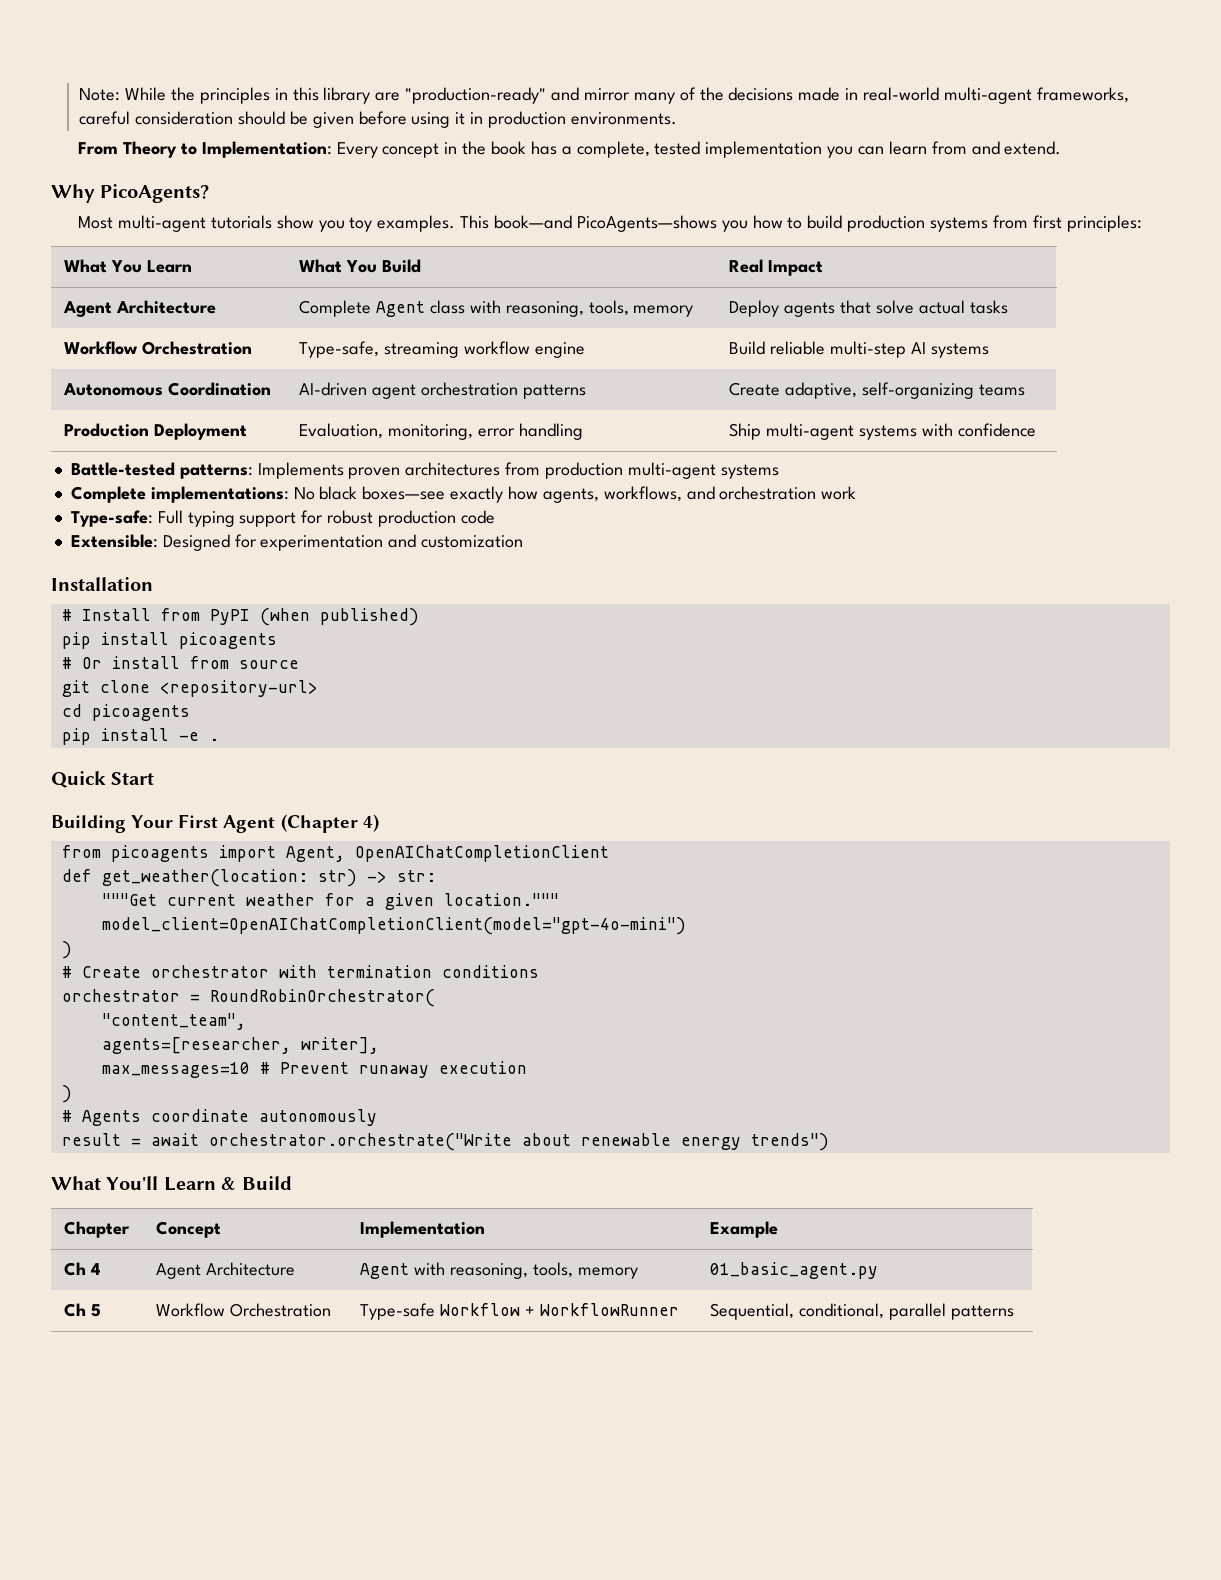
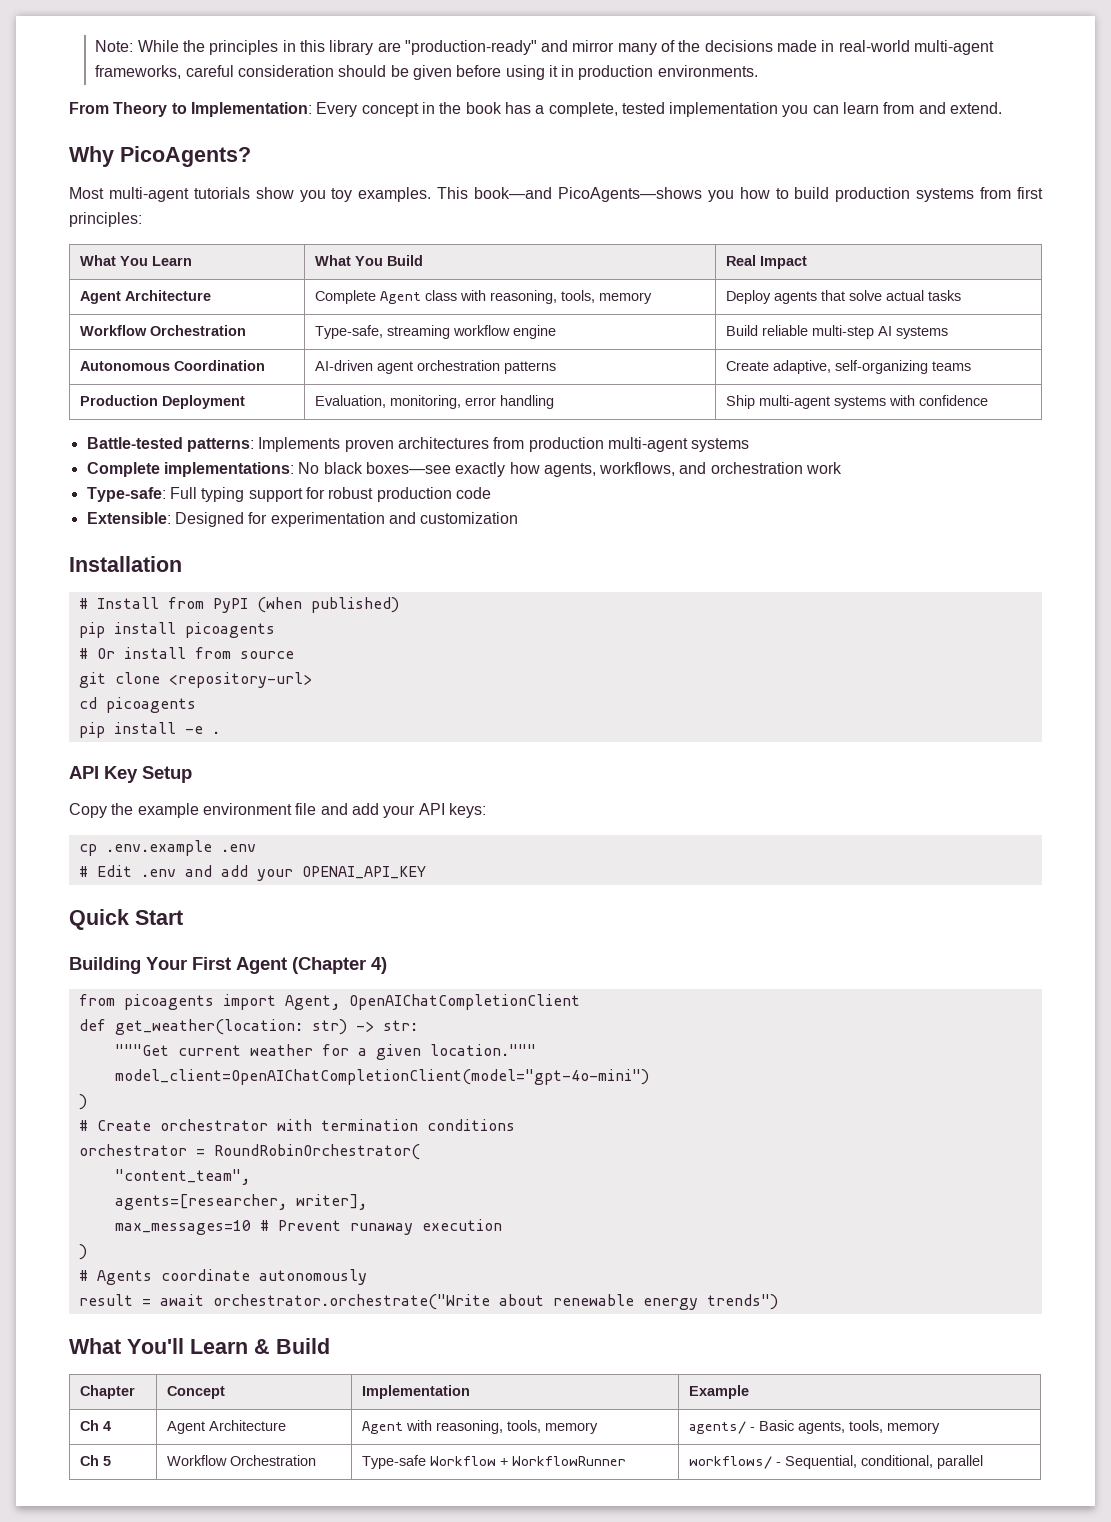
+ API Key Setup
+ Copy the example environment file and add your API keys:
+ cp .env.example .env
+ # Edit .env and add your OPENAI_API_KEY
- Ch 4 | Agent Architecture | Agent with reasoning, tools, memory | 01_basic_agent.py
+ Ch 4 | Agent Architecture | Agent with reasoning, tools, memory | agents/ - Basic agents, tools, memory
- Ch 5 | Workflow Orchestration | Type-safe Workflow + WorkflowRunner | Sequential, conditional, parallel patterns
+ Ch 5 | Workflow Orchestration | Type-safe Workflow + WorkflowRunner | workflows/ - Sequential, conditional, parallel

